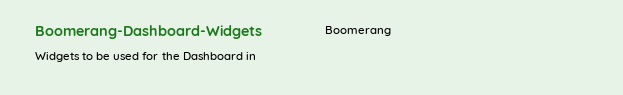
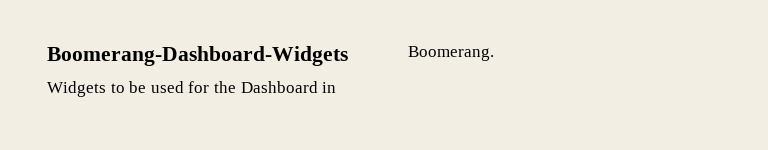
- Widgets to be used for the Dashboard in Boomerang
+ Widgets to be used for the Dashboard in Boomerang.

